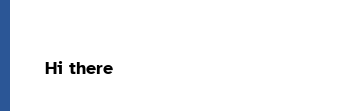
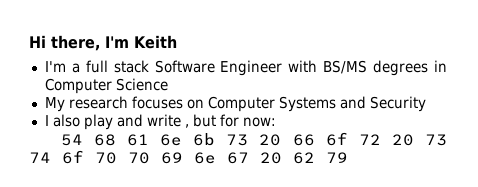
- Hi there
+ Hi there, I'm Keith
+ I'm a full stack Software Engineer with BS/MS degrees in Computer Science
+ My research focuses on Computer Systems and Security
+ I also play and write , but for now:
+ 54 68 61 6e 6b 73 20 66 6f 72 20 73 74 6f 70 70 69 6e 67 20 62 79

